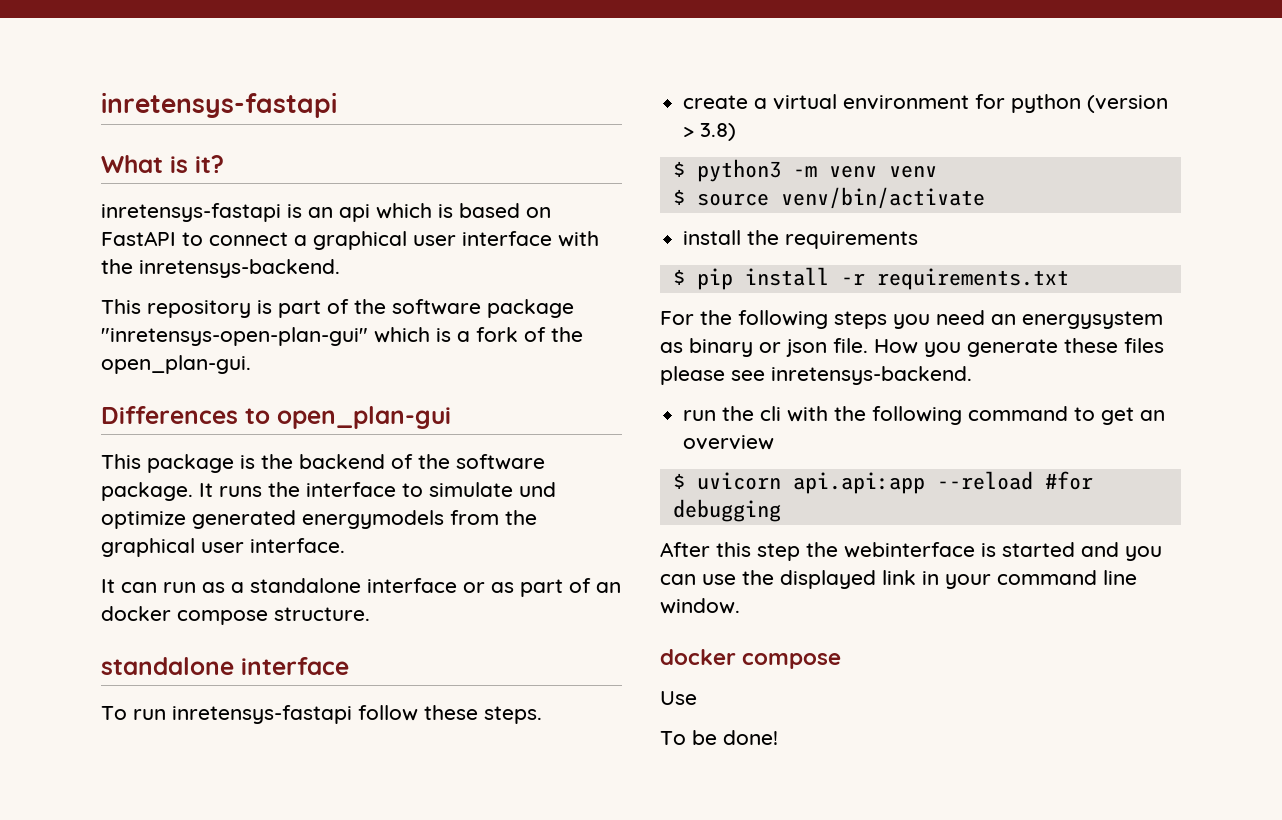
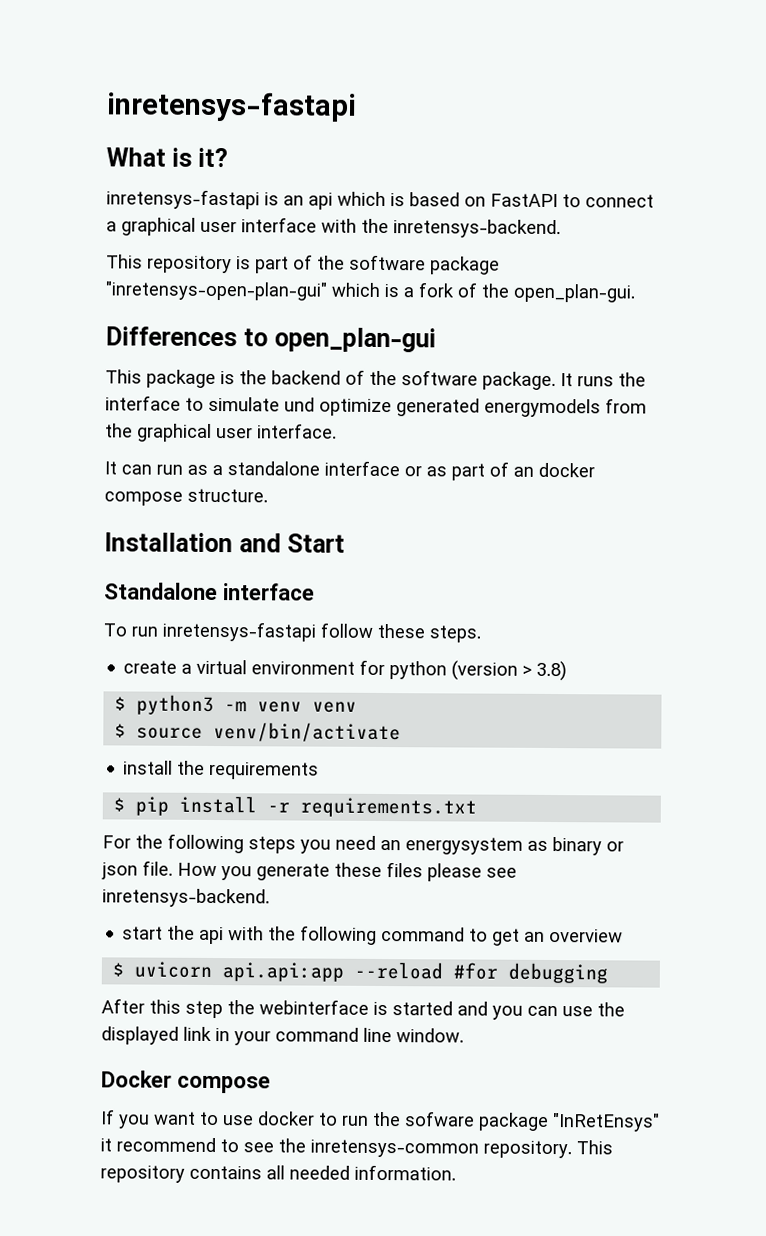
  It can run as a standalone interface or as part of an docker compose structure.
- standalone interface
+ Installation and Start
+ Standalone interface
- run the cli with the following command to get an overview
+ start the api with the following command to get an overview
  After this step the webinterface is started and you can use the displayed link in your command line window.
- docker compose
+ Docker compose
- Use
- To be done!
+ If you want to use docker to run the sofware package "InRetEnsys" it recommend to see the inretensys-common repository. This repository contains all needed information.

